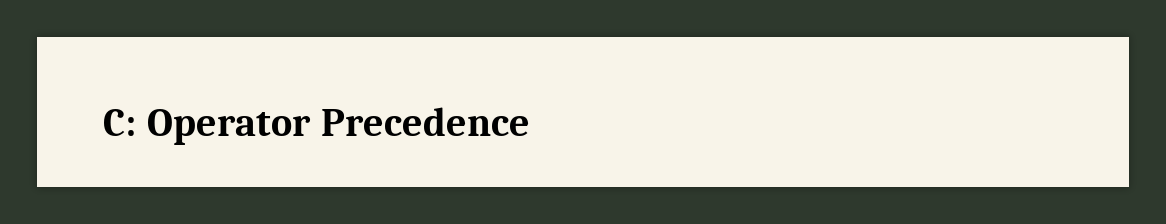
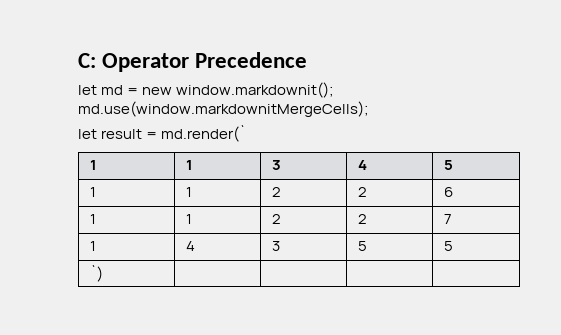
+ let md = new window.markdownit(); md.use(window.markdownitMergeCells);
+ let result = md.render(`
+ 1 | 1 | 3 | 4 | 5
+ 1 | 1 | 2 | 2 | 6
+ 1 | 1 | 2 | 2 | 7
+ 1 | 4 | 3 | 5 | 5
+ `) | | | |

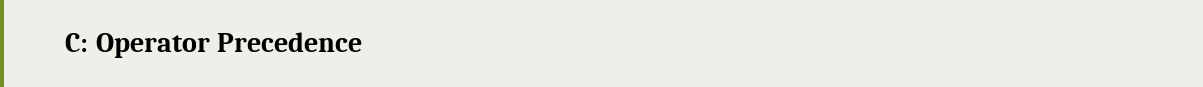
- let md = new window.markdownit(); md.use(window.markdownitMergeCells);
- let result = md.render(`
- 1 | 1 | 3 | 4 | 5
- 1 | 1 | 2 | 2 | 6
- 1 | 1 | 2 | 2 | 7
- 1 | 4 | 3 | 5 | 5
- `) | | | |

